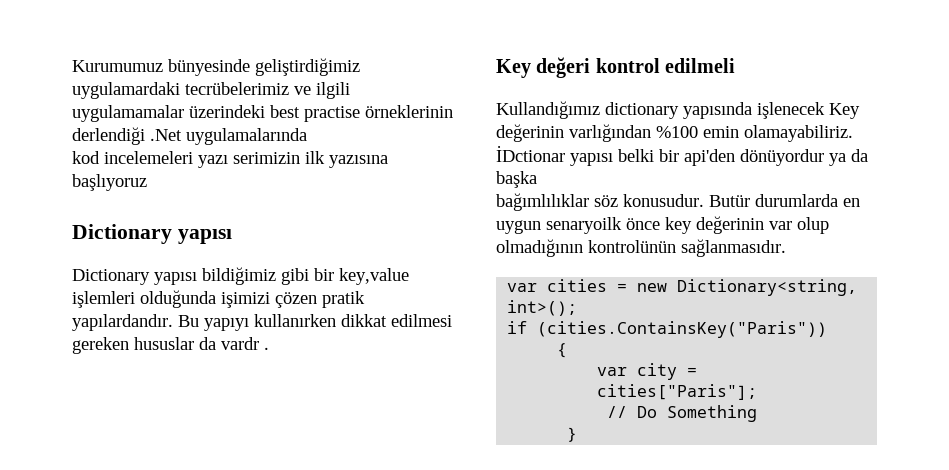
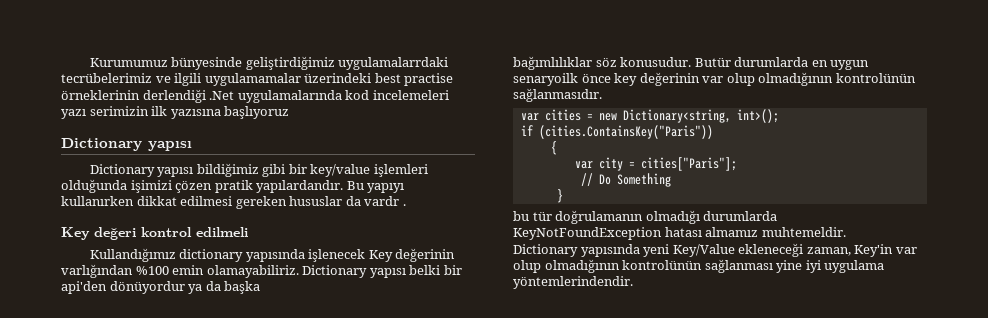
- Kurumumuz bünyesinde geliştirdiğimiz uygulamardaki tecrübelerimiz ve ilgili uygulamamalar üzerindeki best practise örneklerinin derlendiği .Net uygulamalarında
- kod incelemeleri yazı serimizin ilk yazısına başlıyoruz
+ Kurumumuz bünyesinde geliştirdiğimiz uygulamalarrdaki tecrübelerimiz ve ilgili uygulamamalar üzerindeki best practise örneklerinin derlendiği .Net uygulamalarında kod incelemeleri yazı serimizin ilk yazısına başlıyoruz
- Dictionary yapısı bildiğimiz gibi bir key,value işlemleri olduğunda işimizi çözen pratik yapılardandır.
+ Dictionary yapısı bildiğimiz gibi bir key/value işlemleri olduğunda işimizi çözen pratik yapılardandır.
- İDctionar yapısı belki bir api'den dönüyordur ya da başka
+ Dictionary yapısı belki bir api'den dönüyordur ya da başka
+ bu tür doğrulamanın olmadığı durumlarda KeyNotFoundException hatası almamız muhtemeldir.
+ Dictionary yapısında yeni Key/Value ekleneceği zaman, Key'in var olup olmadığının kontrolünün sağlanması yine iyi uygulama yöntemlerindendir.

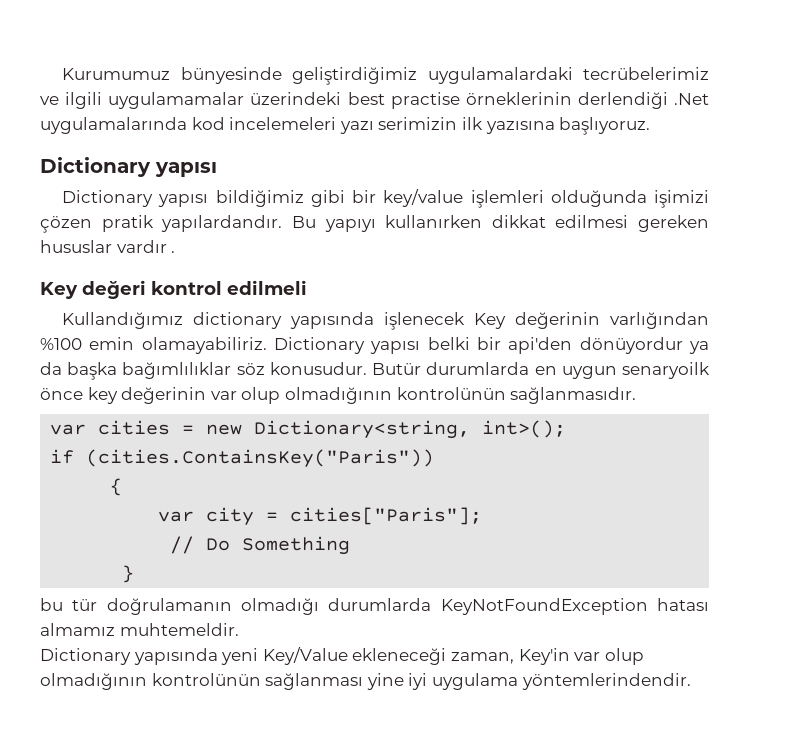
- Kurumumuz bünyesinde geliştirdiğimiz uygulamalarrdaki tecrübelerimiz ve ilgili uygulamamalar üzerindeki best practise örneklerinin derlendiği .Net uygulamalarında kod incelemeleri yazı serimizin ilk yazısına başlıyoruz
+ Kurumumuz bünyesinde geliştirdiğimiz uygulamalardaki tecrübelerimiz ve ilgili uygulamamalar üzerindeki best practise örneklerinin derlendiği .Net uygulamalarında kod incelemeleri yazı serimizin ilk yazısına başlıyoruz.
- Bu yapıyı kullanırken dikkat edilmesi gereken hususlar da vardr .
+ Bu yapıyı kullanırken dikkat edilmesi gereken hususlar vardır .
- Dictionary yapısı belki bir api'den dönüyordur ya da başka
- bağımlılıklar söz konusudur.
+ Dictionary yapısı belki bir api'den dönüyordur ya da başka bağımlılıklar söz konusudur.

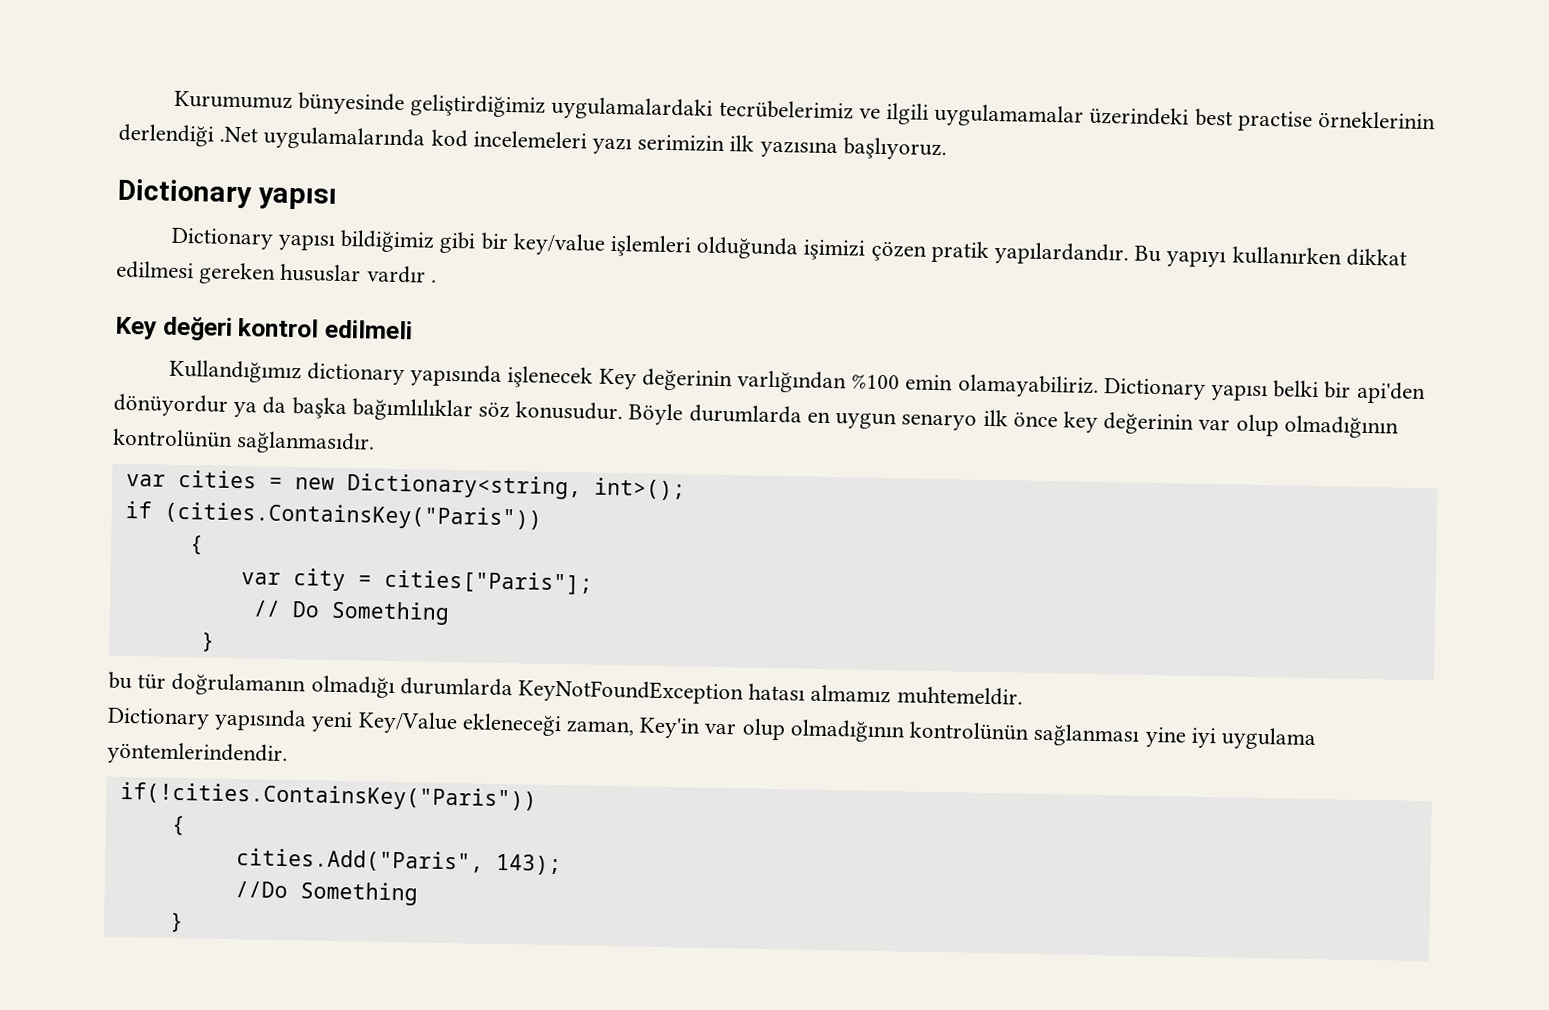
- Butür durumlarda en uygun senaryoilk önce key değerinin var olup olmadığının kontrolünün sağlanmasıdır.
+ Böyle durumlarda en uygun senaryo ilk önce key değerinin var olup olmadığının kontrolünün sağlanmasıdır.
+ if(!cities.ContainsKey("Paris"))
+ {
+ cities.Add("Paris", 143);
+ //Do Something
+ }

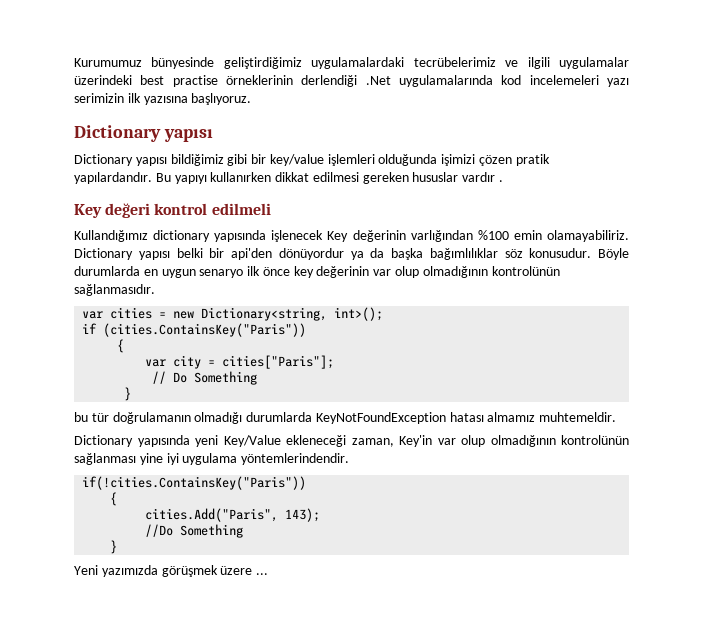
- Kurumumuz bünyesinde geliştirdiğimiz uygulamalardaki tecrübelerimiz ve ilgili uygulamamalar üzerindeki best practise örneklerinin derlendiği .Net uygulamalarında kod incelemeleri yazı serimizin ilk yazısına başlıyoruz.
+ Kurumumuz bünyesinde geliştirdiğimiz uygulamalardaki tecrübelerimiz ve ilgili uygulamalar üzerindeki best practise örneklerinin derlendiği .Net uygulamalarında kod incelemeleri yazı serimizin ilk yazısına başlıyoruz.
+ Yeni yazımızda görüşmek üzere ...

